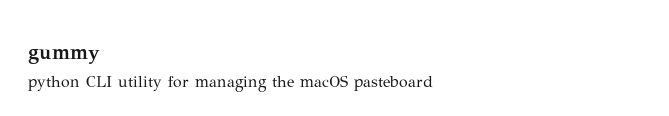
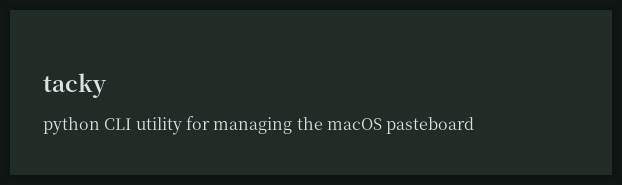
- gummy
+ tacky

